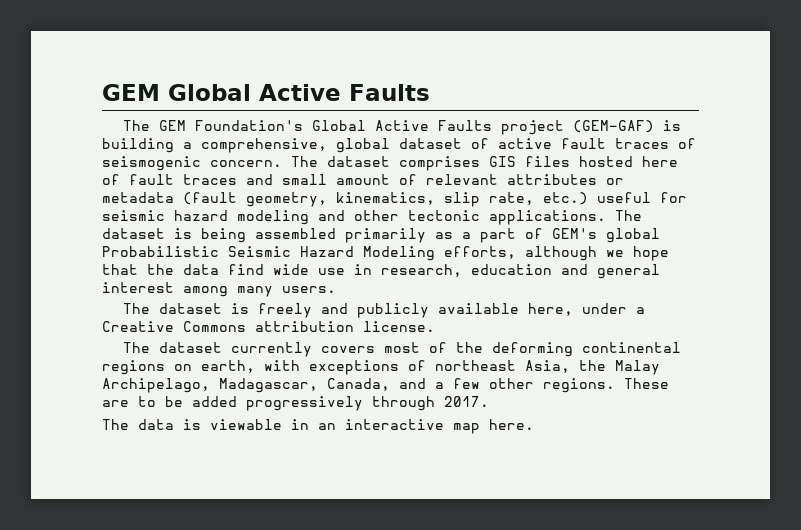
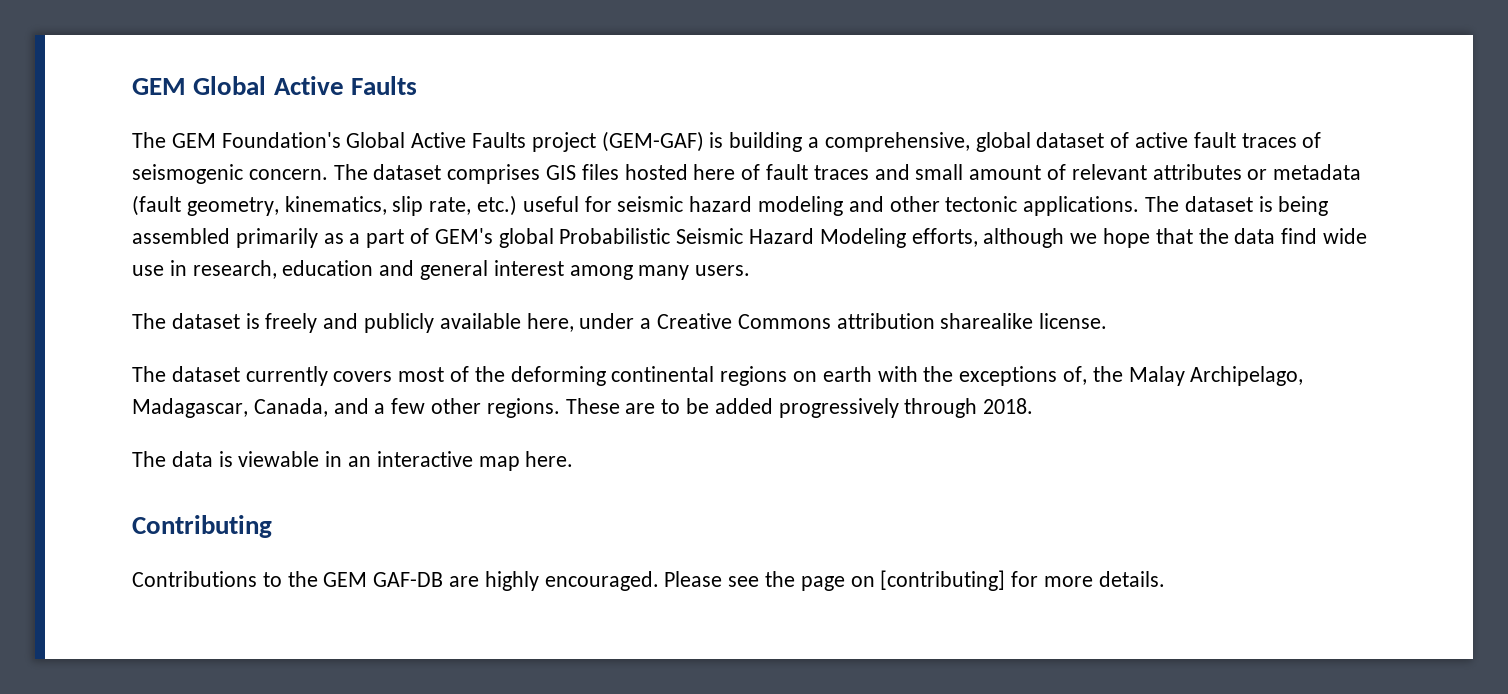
- The dataset is freely and publicly available here, under a Creative Commons attribution license.
+ The dataset is freely and publicly available here, under a Creative Commons attribution sharealike license.
- The dataset currently covers most of the deforming continental regions on earth, with exceptions of northeast Asia, the Malay Archipelago, Madagascar, Canada, and a few other regions.
+ The dataset currently covers most of the deforming continental regions on earth with the exceptions of, the Malay Archipelago, Madagascar, Canada, and a few other regions.
- These are to be added progressively through 2017.
+ These are to be added progressively through 2018.
+ Contributing
+ Contributions to the GEM GAF-DB are highly encouraged. Please see the page on [contributing] for more details.

